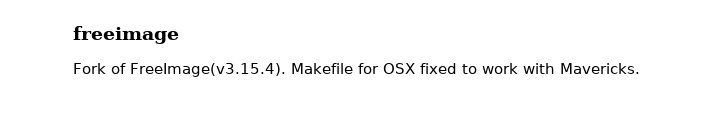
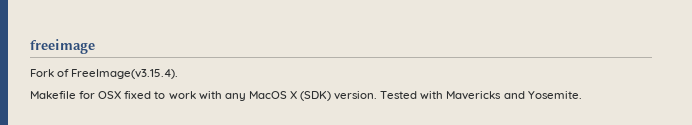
- Fork of FreeImage(v3.15.4). Makefile for OSX fixed to work with Mavericks.
+ Fork of FreeImage(v3.15.4).
+ Makefile for OSX fixed to work with any MacOS X (SDK) version. Tested with Mavericks and Yosemite.

